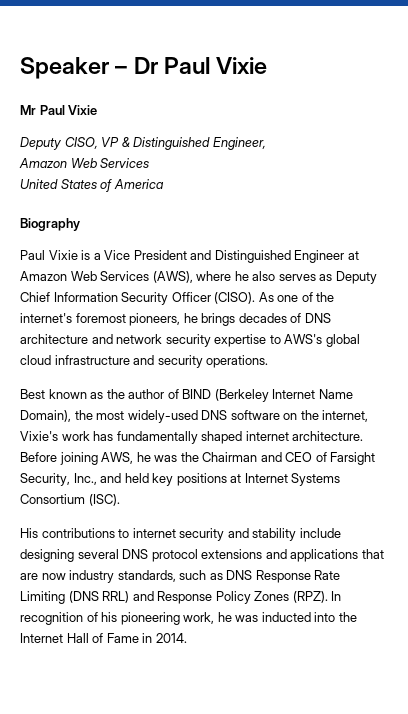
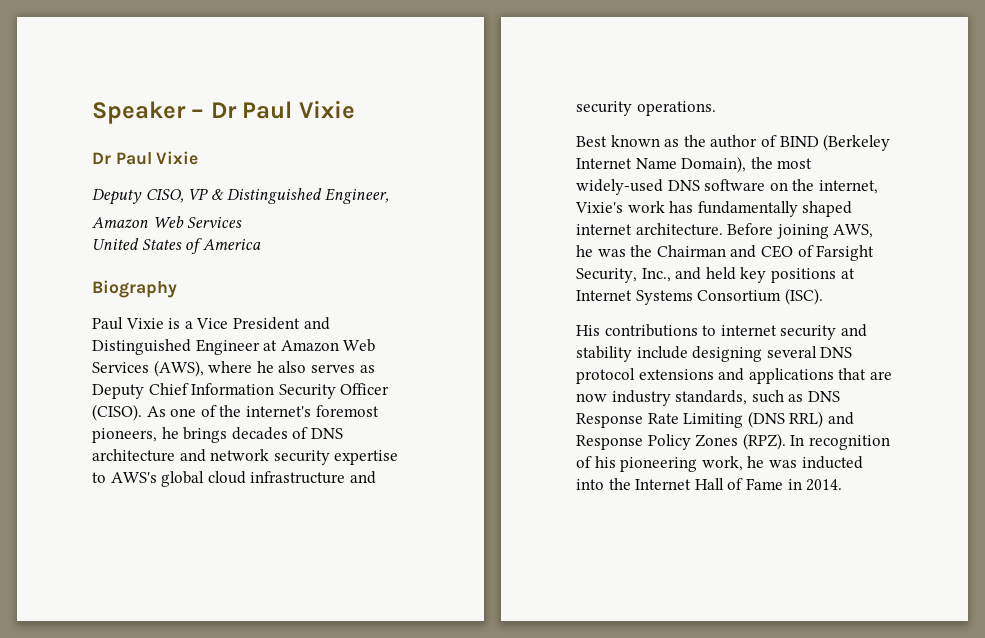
  Speaker – Dr Paul Vixie
- Mr Paul Vixie
+ Dr Paul Vixie

